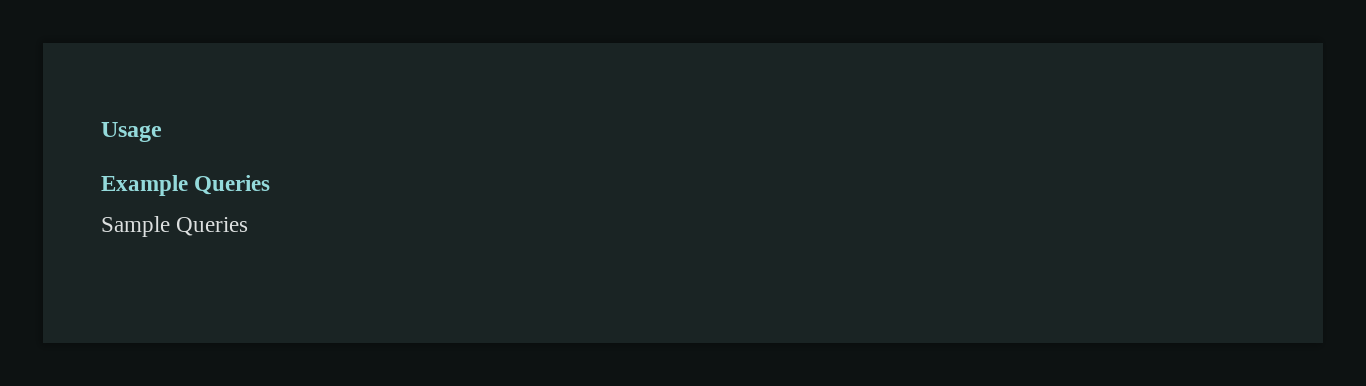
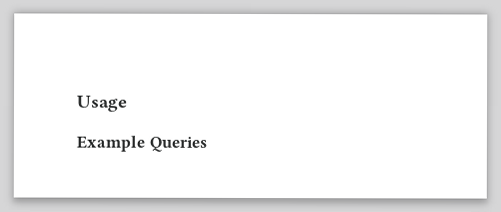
- Sample Queries

